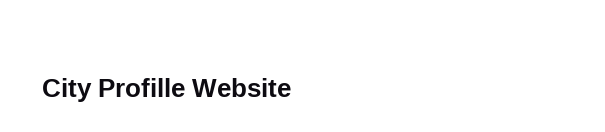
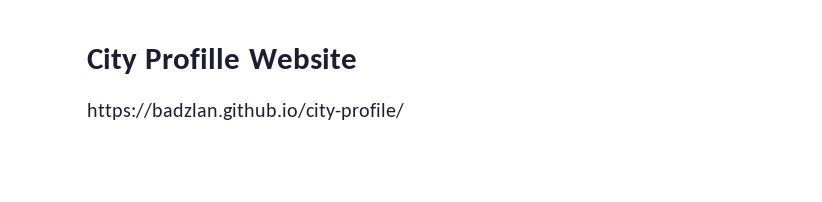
+ https://badzlan.github.io/city-profile/

